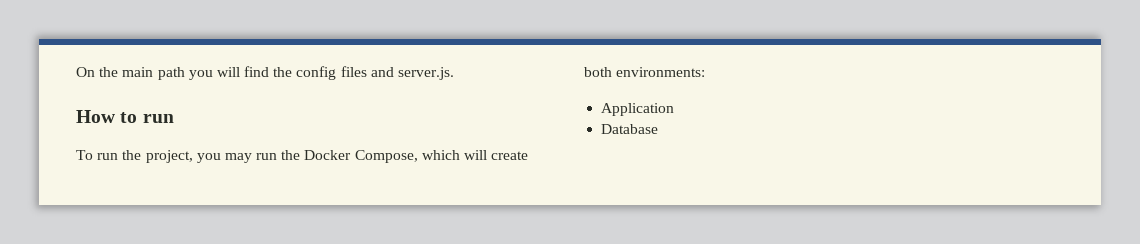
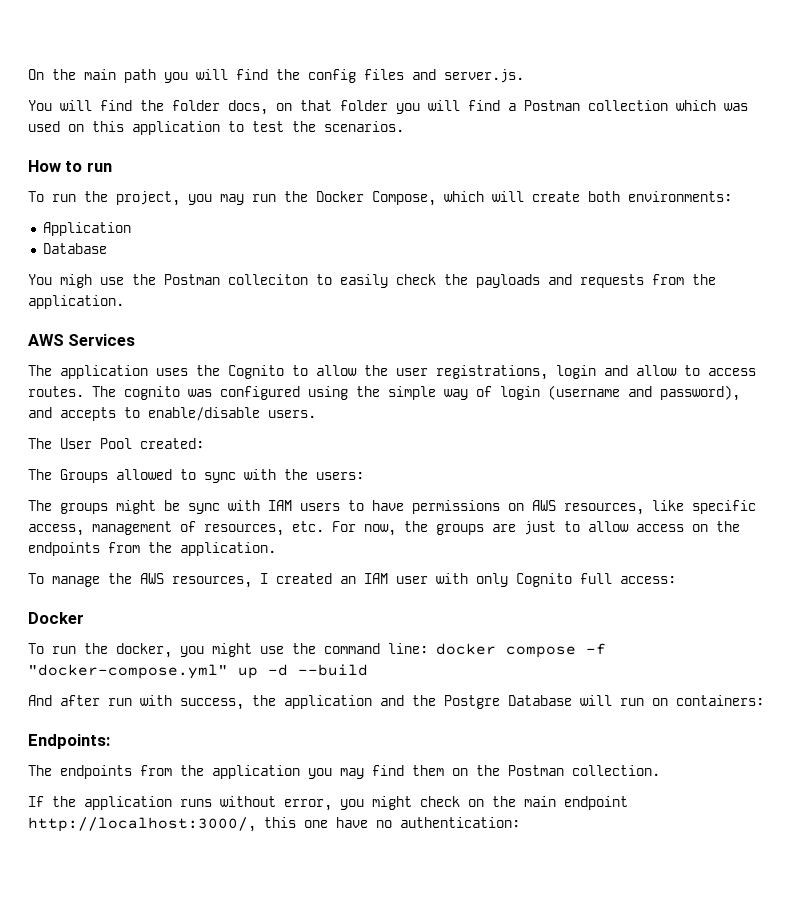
+ You will find the folder docs, on that folder you will find a Postman collection which was used on this application to test the scenarios.
+ You migh use the Postman colleciton to easily check the payloads and requests from the application.
+ AWS Services
+ The application uses the Cognito to allow the user registrations, login and allow to access routes. The cognito was configured using the simple way of login (username and password), and accepts to enable/disable users.
+ The User Pool created:
+ The Groups allowed to sync with the users:
+ The groups might be sync with IAM users to have permissions on AWS resources, like specific access, management of resources, etc. For now, the groups are just to allow access on the endpoints from the application.
+ To manage the AWS resources, I created an IAM user with only Cognito full access:
+ Docker
+ To run the docker, you might use the command line: docker compose -f "docker-compose.yml" up -d --build
+ And after run with success, the application and the Postgre Database will run on containers:
+ Endpoints:
+ The endpoints from the application you may find them on the Postman collection.
+ If the application runs without error, you might check on the main endpoint http://localhost:3000/, this one have no authentication:

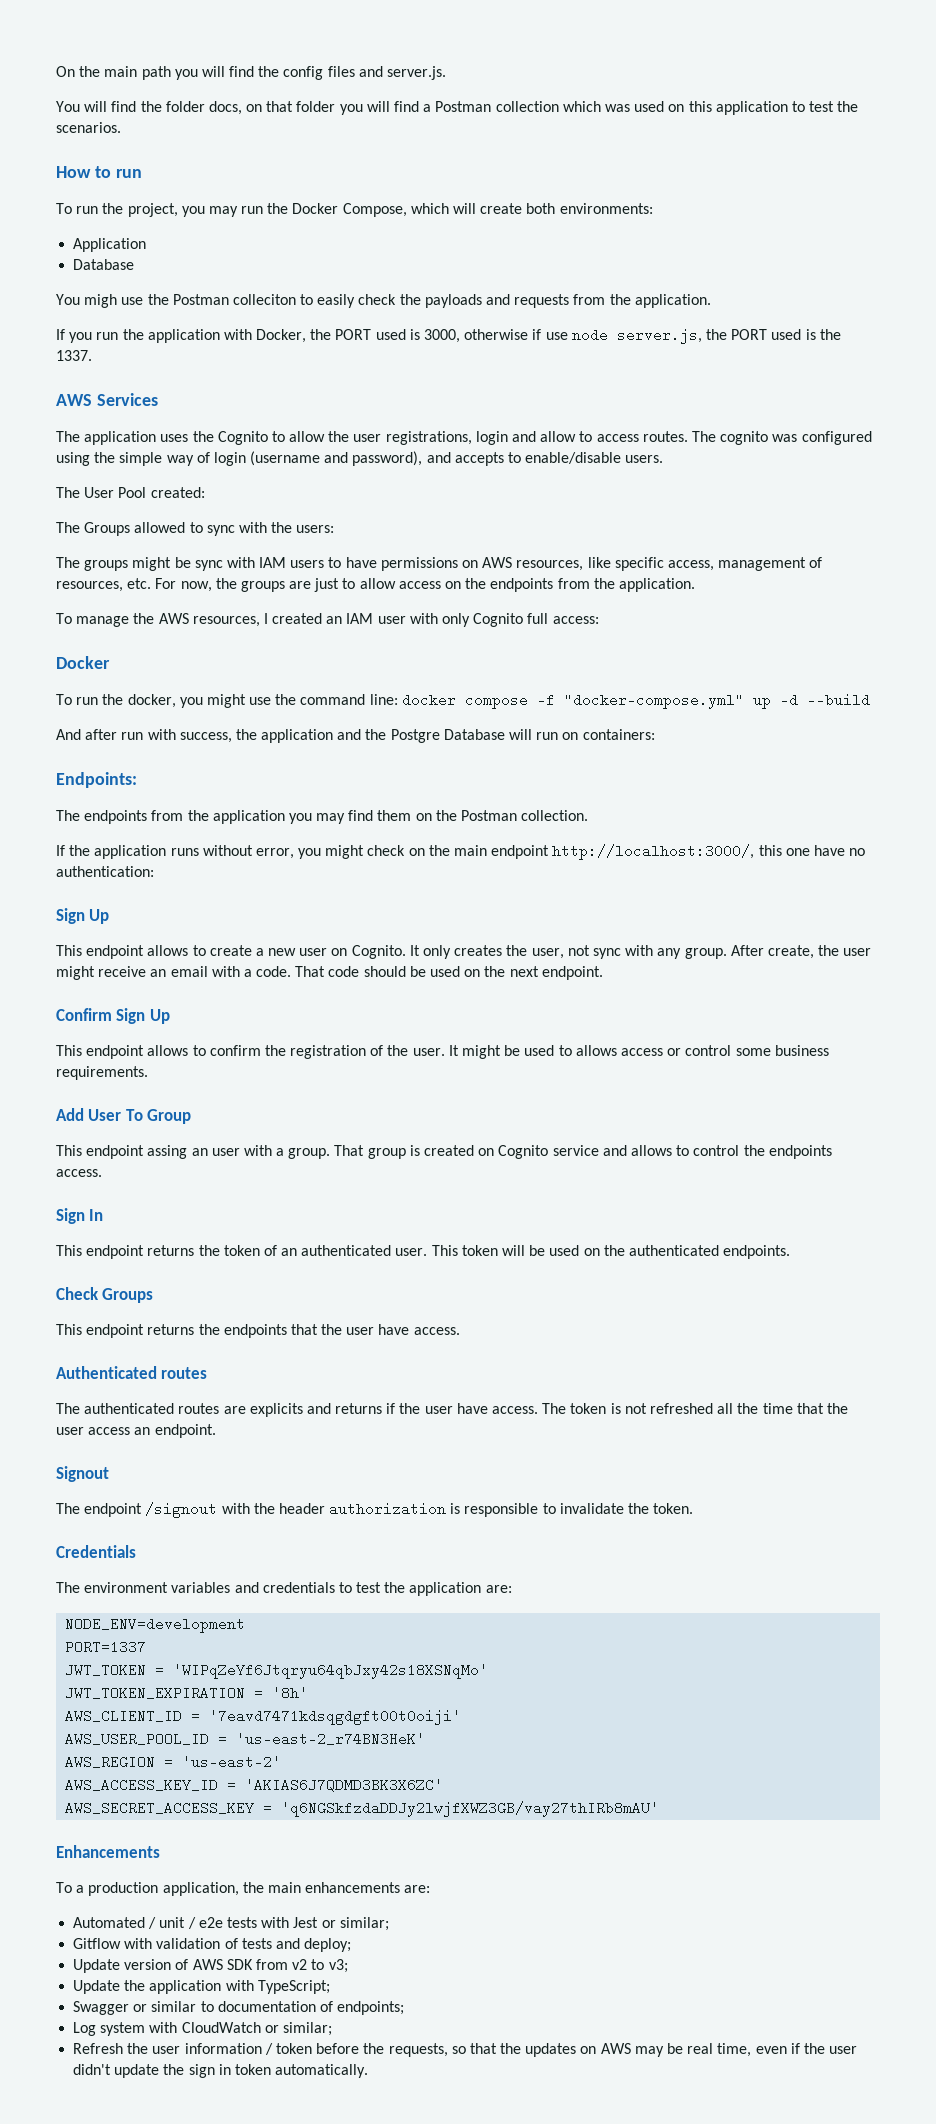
+ If you run the application with Docker, the PORT used is 3000, otherwise if use node server.js, the PORT used is the 1337.
  If the application runs without error, you might check on the main endpoint http://localhost:3000/, this one have no authentication:
+ Sign Up
+ This endpoint allows to create a new user on Cognito. It only creates the user, not sync with any group. After create, the user might receive an email with a code. That code should be used on the next endpoint.
+ Confirm Sign Up
+ This endpoint allows to confirm the registration of the user. It might be used to allows access or control some business requirements.
+ Add User To Group
+ This endpoint assing an user with a group. That group is created on Cognito service and allows to control the endpoints access.
+ Sign In
+ This endpoint returns the token of an authenticated user. This token will be used on the authenticated endpoints.
+ Check Groups
+ This endpoint returns the endpoints that the user have access.
+ Authenticated routes
+ The authenticated routes are explicits and returns if the user have access. The token is not refreshed all the time that the user access an endpoint.
+ Signout
+ The endpoint /signout with the header authorization is responsible to invalidate the token.
+ Credentials
+ The environment variables and credentials to test the application are:
+ NODE_ENV=development
+ PORT=1337
+ JWT_TOKEN = 'WIPqZeYf6Jtqryu64qbJxy42s18XSNqMo'
+ JWT_TOKEN_EXPIRATION = '8h'
+ AWS_CLIENT_ID = '7eavd7471kdsqgdgft00t0oiji'
+ AWS_USER_POOL_ID = 'us-east-2_r74BN3HeK'
+ AWS_REGION = 'us-east-2'
+ AWS_ACCESS_KEY_ID = 'AKIAS6J7QDMD3BK3X6ZC'
+ AWS_SECRET_ACCESS_KEY = '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'
+ Enhancements
+ To a production application, the main enhancements are:
+ Automated / unit / e2e tests with Jest or similar;
+ Gitflow with validation of tests and deploy;
+ Update version of AWS SDK from v2 to v3;
+ Update the application with TypeScript;
+ Swagger or similar to documentation of endpoints;
+ Log system with CloudWatch or similar;
+ Refresh the user information / token before the requests, so that the updates on AWS may be real time, even if the user didn't update the sign in token automatically.

